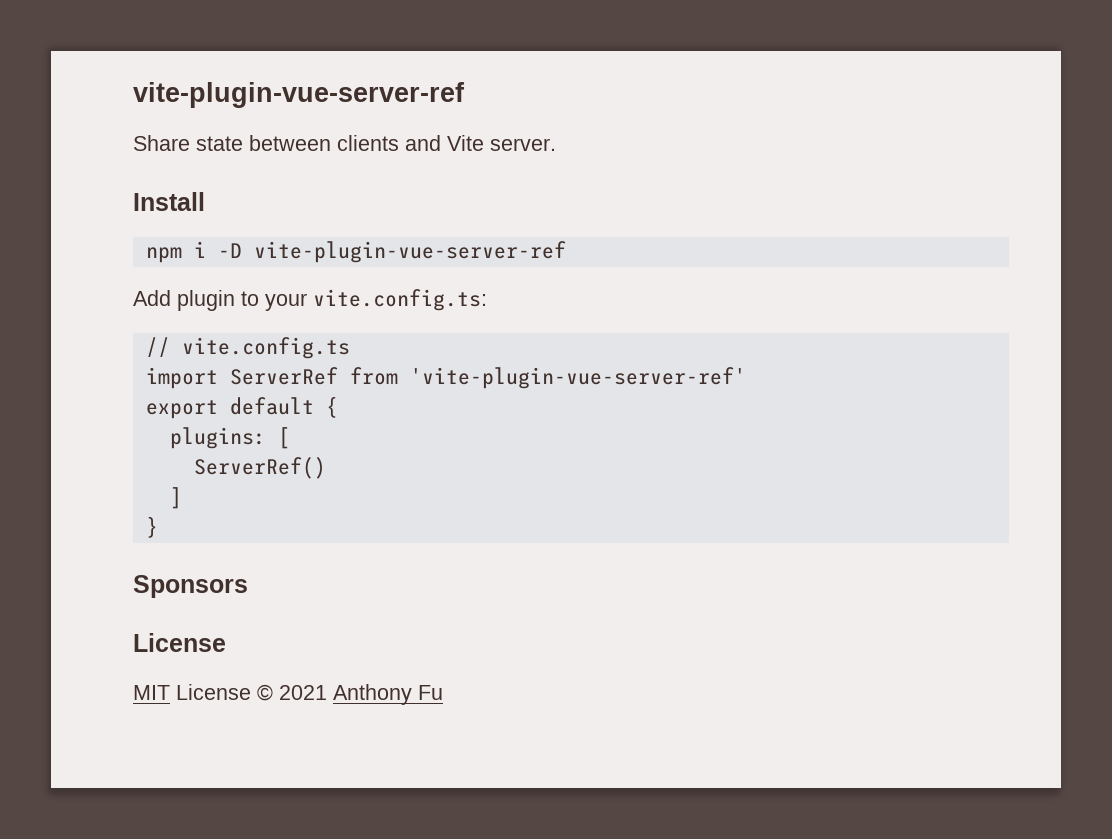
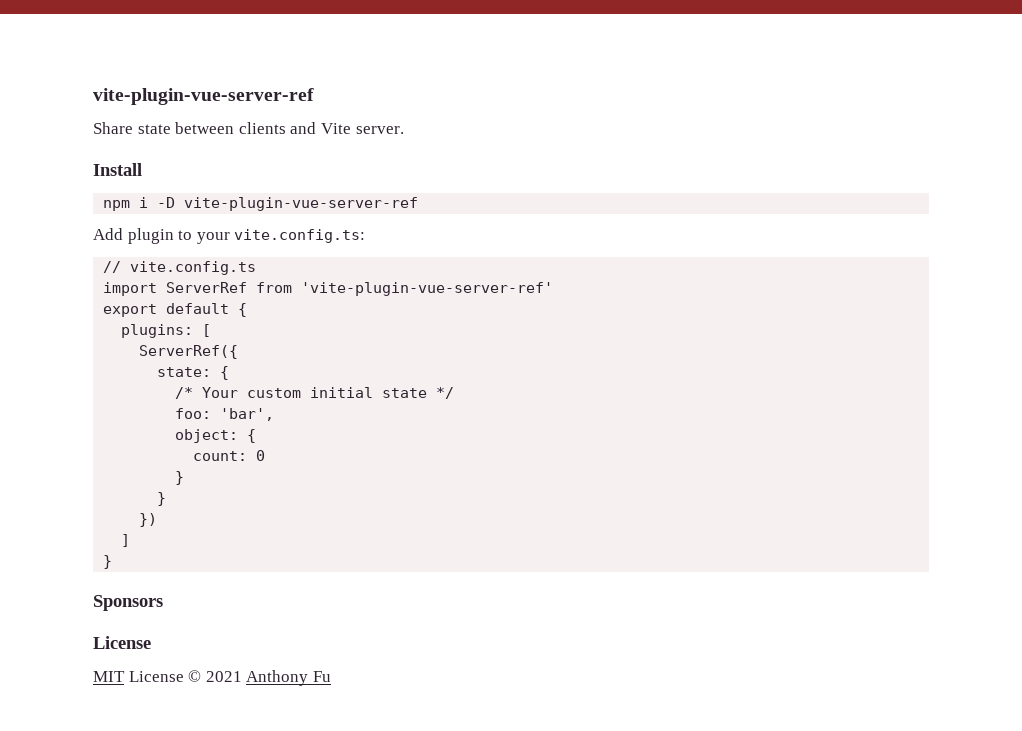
- ServerRef()
+ ServerRef({
+ state: {
+ /* Your custom initial state */
+ foo: 'bar',
+ object: {
+ count: 0
+ }
+ }
+ })

